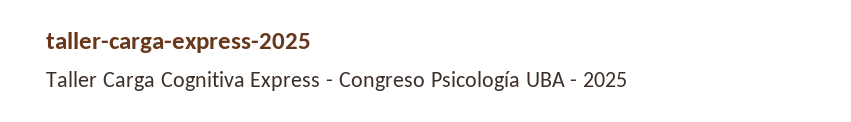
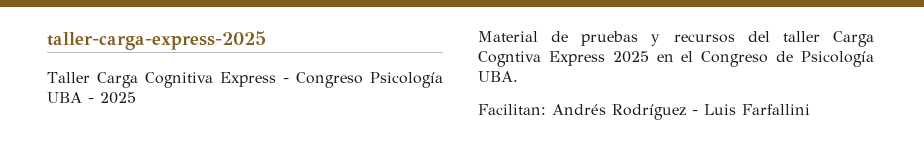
+ Material de pruebas y recursos del taller Carga Cogntiva Express 2025 en el Congreso de Psicología UBA.
+ Facilitan: Andrés Rodríguez - Luis Farfallini

